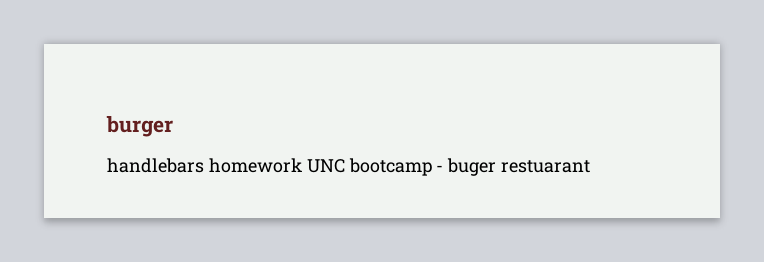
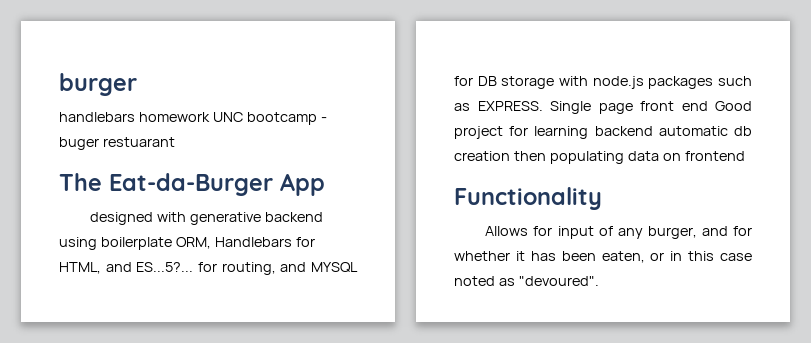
+ The Eat-da-Burger App
+ designed with generative backend using boilerplate ORM, Handlebars for HTML, and ES...5?... for routing, and MYSQL for DB storage with node.js packages such as EXPRESS. Single page front end Good project for learning backend automatic db creation then populating data on frontend
+ Functionality
+ Allows for input of any burger, and for whether it has been eaten, or in this case noted as "devoured".

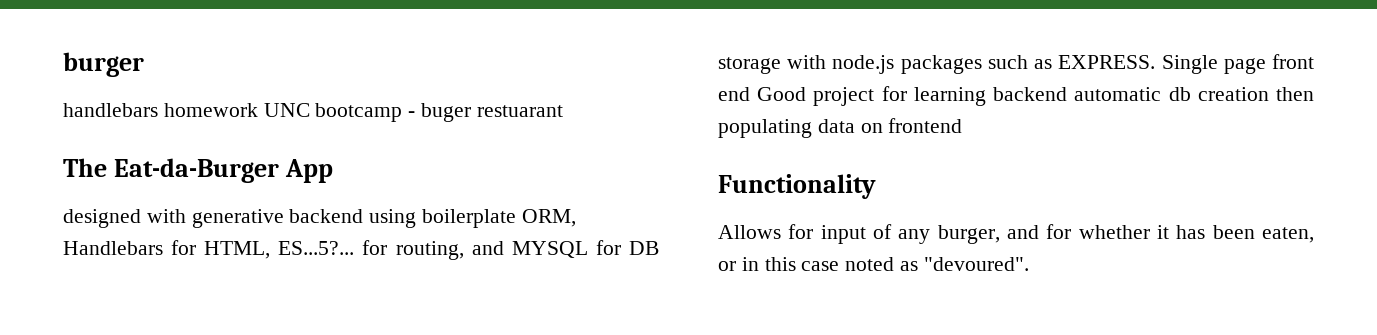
- designed with generative backend using boilerplate ORM, Handlebars for HTML, and ES...5?... for routing, and MYSQL for DB storage with node.js packages such as EXPRESS.
+ designed with generative backend using boilerplate ORM, Handlebars for HTML, ES...5?... for routing, and MYSQL for DB storage with node.js packages such as EXPRESS.

